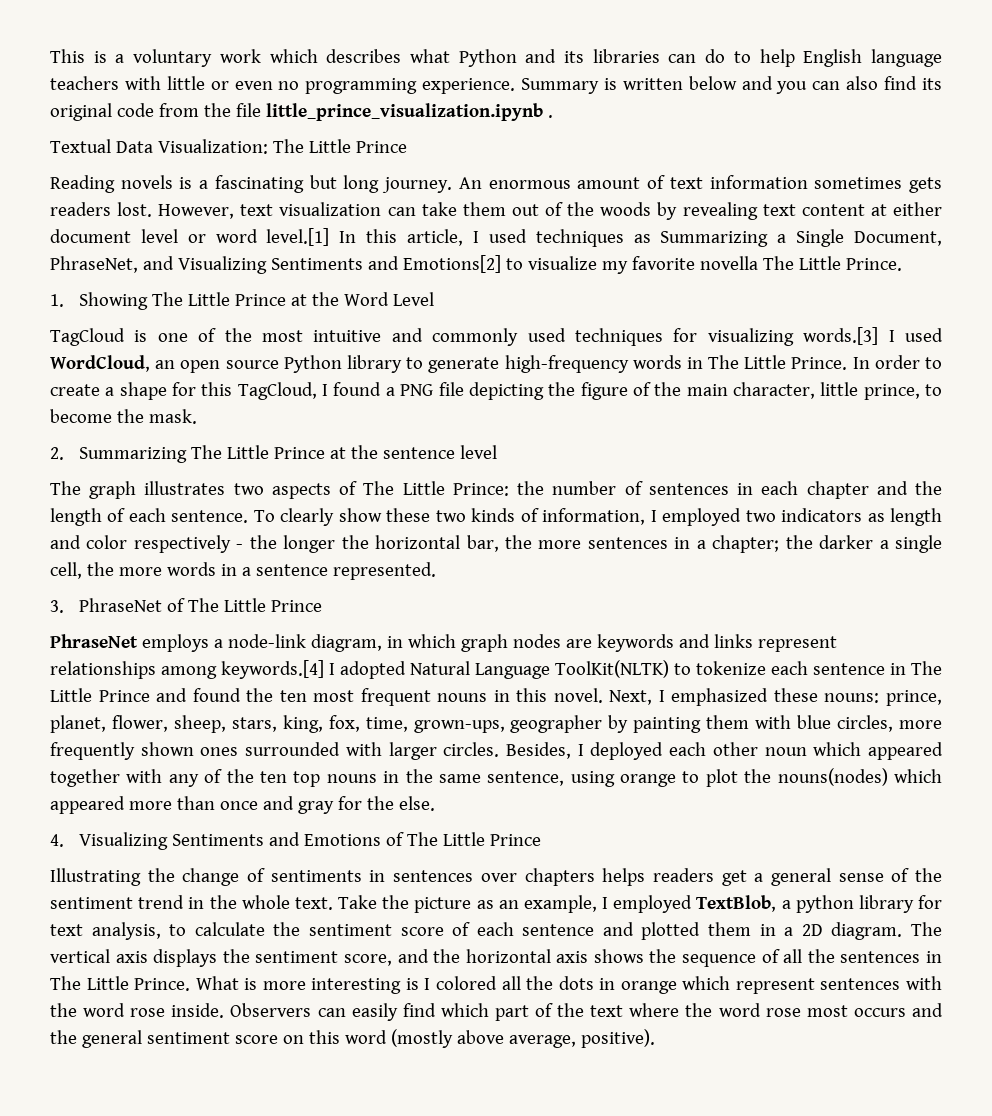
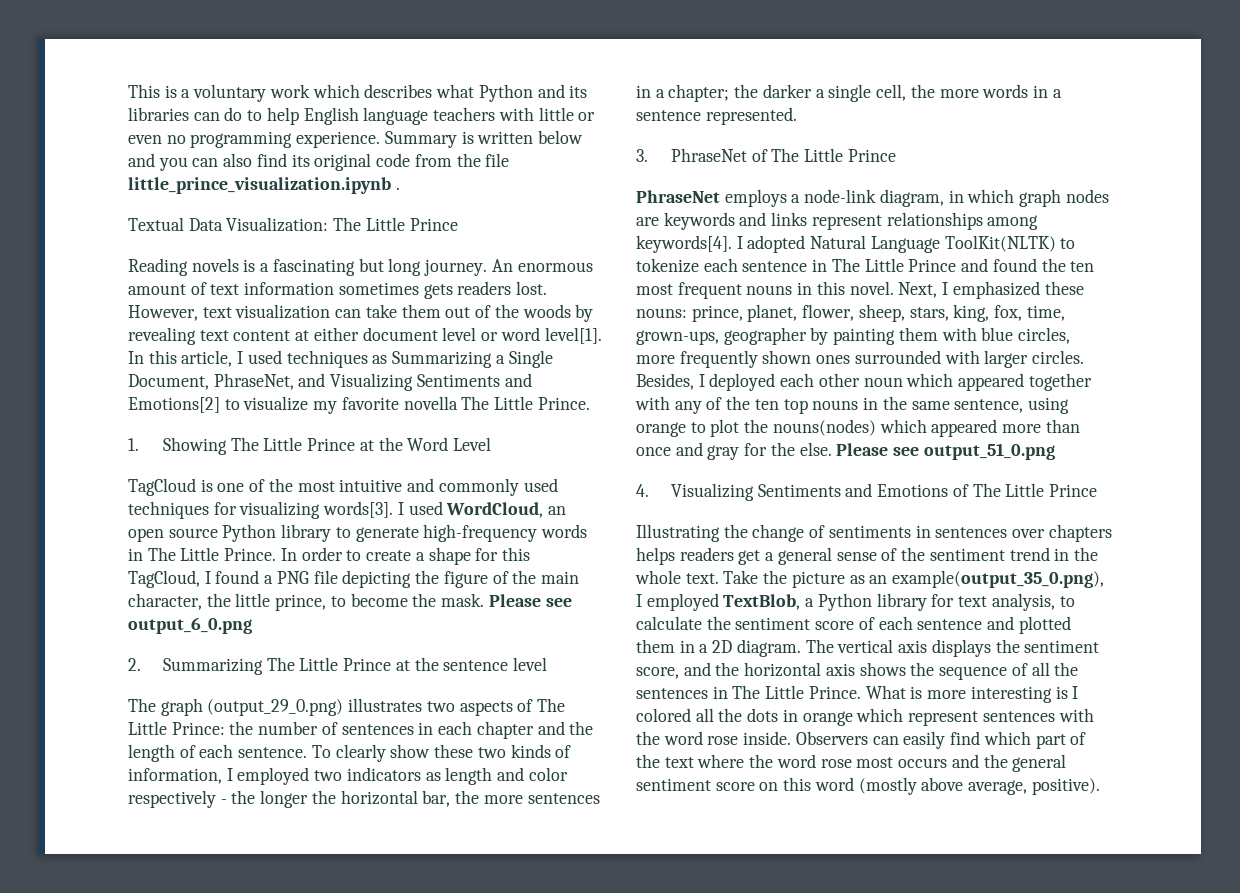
- However, text visualization can take them out of the woods by revealing text content at either document level or word level.[1] In this article, I used techniques as Summarizing a Single Document, PhraseNet, and Visualizing Sentiments and Emotions[2] to visualize my favorite novella The Little Prince.
+ However, text visualization can take them out of the woods by revealing text content at either document level or word level[1]. In this article, I used techniques as Summarizing a Single Document, PhraseNet, and Visualizing Sentiments and Emotions[2] to visualize my favorite novella The Little Prince.
- TagCloud is one of the most intuitive and commonly used techniques for visualizing words.[3] I used WordCloud, an open source Python library to generate high-frequency words in The Little Prince.
+ TagCloud is one of the most intuitive and commonly used techniques for visualizing words[3]. I used WordCloud, an open source Python library to generate high-frequency words in The Little Prince.
- In order to create a shape for this TagCloud, I found a PNG file depicting the figure of the main character, little prince, to become the mask.
+ In order to create a shape for this TagCloud, I found a PNG file depicting the figure of the main character, the little prince, to become the mask. Please see output_6_0.png
- The graph illustrates two aspects of The Little Prince: the number of sentences in each chapter and the length of each sentence.
+ The graph (output_29_0.png) illustrates two aspects of The Little Prince: the number of sentences in each chapter and the length of each sentence.
- PhraseNet employs a node-link diagram, in which graph nodes are keywords and links represent relationships among keywords.[4] I adopted Natural Language ToolKit(NLTK) to tokenize each sentence in The Little Prince and found the ten most frequent nouns in this novel.
+ PhraseNet employs a node-link diagram, in which graph nodes are keywords and links represent relationships among keywords[4]. I adopted Natural Language ToolKit(NLTK) to tokenize each sentence in The Little Prince and found the ten most frequent nouns in this novel.
+ Please see output_51_0.png
- Take the picture as an example, I employed TextBlob, a python library for text analysis, to calculate the sentiment score of each sentence and plotted them in a 2D diagram.
+ Take the picture as an example(output_35_0.png), I employed TextBlob, a Python library for text analysis, to calculate the sentiment score of each sentence and plotted them in a 2D diagram.

